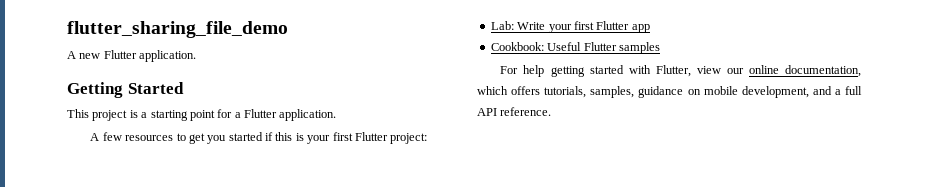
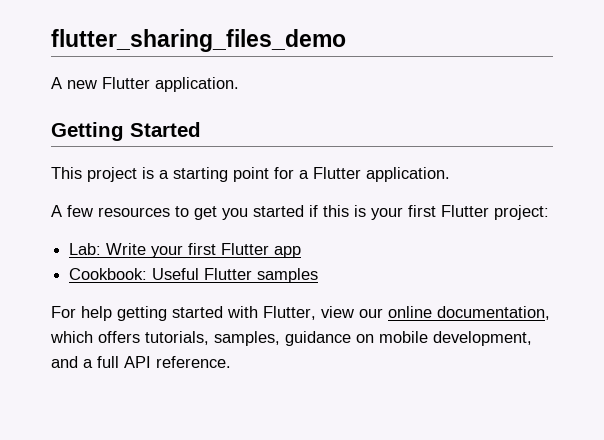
- flutter_sharing_file_demo
+ flutter_sharing_files_demo

